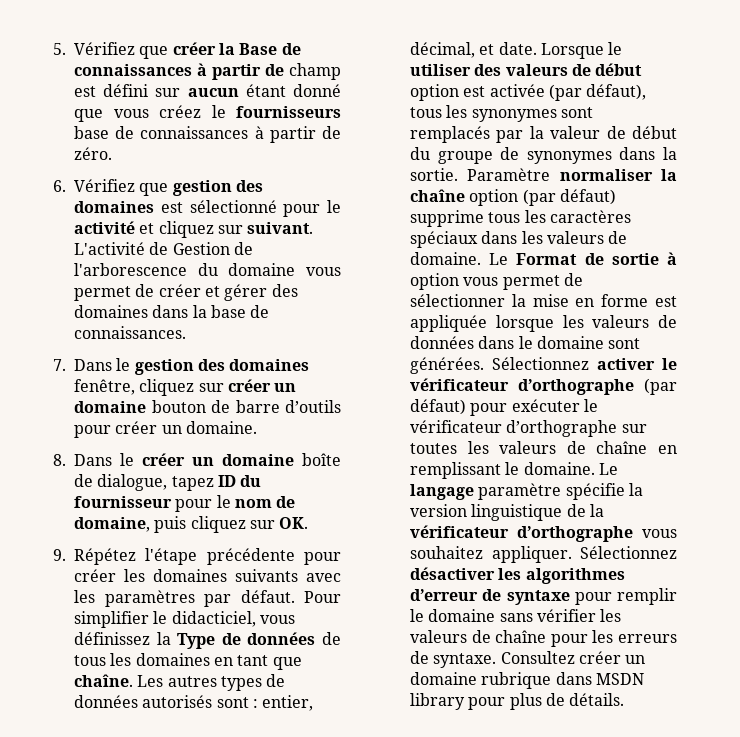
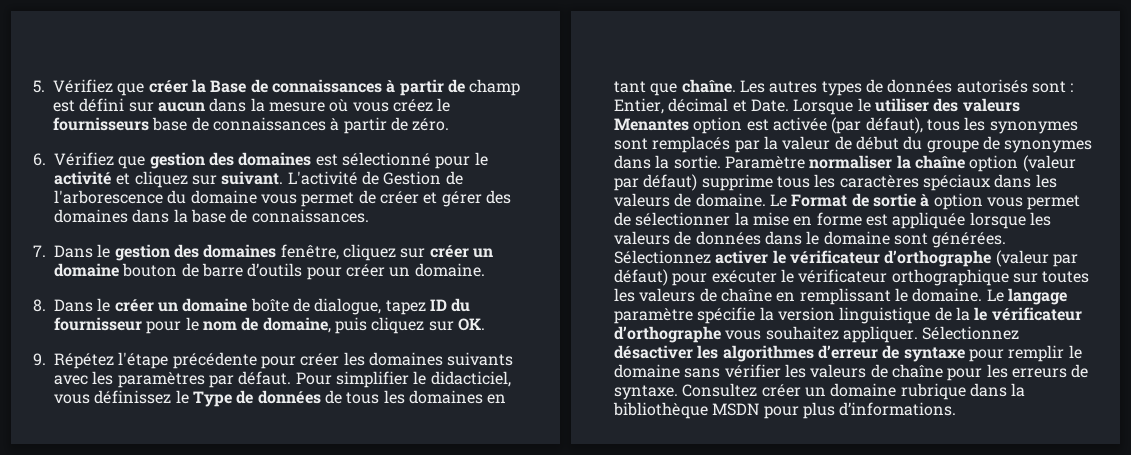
- 5. Vérifiez que créer la Base de connaissances à partir de champ est défini sur aucun étant donné que vous créez le fournisseurs base de connaissances à partir de zéro.
+ 5. Vérifiez que créer la Base de connaissances à partir de champ est défini sur aucun dans la mesure où vous créez le fournisseurs base de connaissances à partir de zéro.
- Pour simplifier le didacticiel, vous définissez la Type de données de tous les domaines en tant que chaîne.
+ Pour simplifier le didacticiel, vous définissez le Type de données de tous les domaines en tant que chaîne.
- Les autres types de données autorisés sont : entier, décimal, et date.
+ Les autres types de données autorisés sont : Entier, décimal et Date.
- Lorsque le utiliser des valeurs de début option est activée (par défaut), tous les synonymes sont remplacés par la valeur de début du groupe de synonymes dans la sortie.
+ Lorsque le utiliser des valeurs Menantes option est activée (par défaut), tous les synonymes sont remplacés par la valeur de début du groupe de synonymes dans la sortie.
- Paramètre normaliser la chaîne option (par défaut) supprime tous les caractères spéciaux dans les valeurs de domaine.
+ Paramètre normaliser la chaîne option (valeur par défaut) supprime tous les caractères spéciaux dans les valeurs de domaine.
- Sélectionnez activer le vérificateur d’orthographe (par défaut) pour exécuter le vérificateur d’orthographe sur toutes les valeurs de chaîne en remplissant le domaine.
+ Sélectionnez activer le vérificateur d’orthographe (valeur par défaut) pour exécuter le vérificateur orthographique sur toutes les valeurs de chaîne en remplissant le domaine.
- Le langage paramètre spécifie la version linguistique de la vérificateur d’orthographe vous souhaitez appliquer.
+ Le langage paramètre spécifie la version linguistique de la le vérificateur d’orthographe vous souhaitez appliquer.
- Consultez créer un domaine rubrique dans MSDN library pour plus de détails.
+ Consultez créer un domaine rubrique dans la bibliothèque MSDN pour plus d’informations.

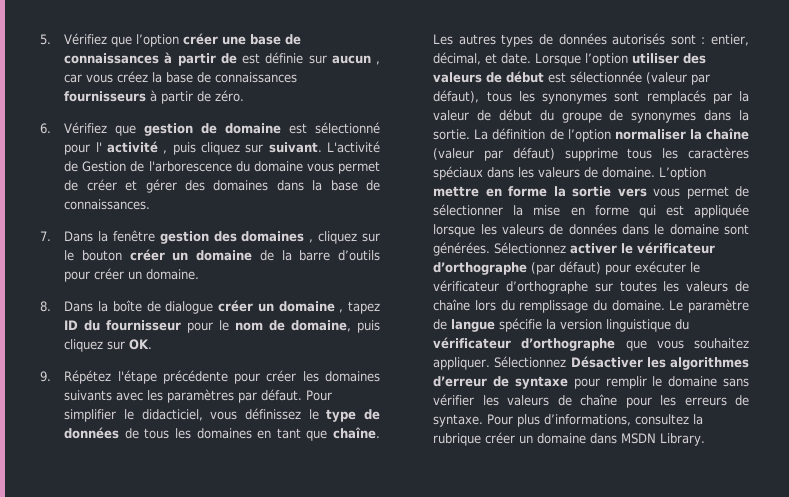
- 5. Vérifiez que créer la Base de connaissances à partir de champ est défini sur aucun dans la mesure où vous créez le fournisseurs base de connaissances à partir de zéro.
+ 5. Vérifiez que l’option créer une base de connaissances à partir de est définie sur aucun , car vous créez la base de connaissances fournisseurs à partir de zéro.
- 6. Vérifiez que gestion des domaines est sélectionné pour le activité et cliquez sur suivant.
+ 6. Vérifiez que gestion de domaine est sélectionné pour l' activité , puis cliquez sur suivant.
- 7. Dans le gestion des domaines fenêtre, cliquez sur créer un domaine bouton de barre d’outils pour créer un domaine.
+ 7. Dans la fenêtre gestion des domaines , cliquez sur le bouton créer un domaine de la barre d’outils pour créer un domaine.
- 8. Dans le créer un domaine boîte de dialogue, tapez ID du fournisseur pour le nom de domaine, puis cliquez sur OK.
+ 8. Dans la boîte de dialogue créer un domaine , tapez ID du fournisseur pour le nom de domaine, puis cliquez sur OK.
- Pour simplifier le didacticiel, vous définissez le Type de données de tous les domaines en tant que chaîne.
+ Pour simplifier le didacticiel, vous définissez le type de données de tous les domaines en tant que chaîne.
- Les autres types de données autorisés sont : Entier, décimal et Date. Lorsque le utiliser des valeurs Menantes option est activée (par défaut), tous les synonymes sont remplacés par la valeur de début du groupe de synonymes dans la sortie.
+ Les autres types de données autorisés sont : entier, décimal, et date. Lorsque l’option utiliser des valeurs de début est sélectionnée (valeur par défaut), tous les synonymes sont remplacés par la valeur de début du groupe de synonymes dans la sortie.
- Paramètre normaliser la chaîne option (valeur par défaut) supprime tous les caractères spéciaux dans les valeurs de domaine.
+ La définition de l’option normaliser la chaîne (valeur par défaut) supprime tous les caractères spéciaux dans les valeurs de domaine.
- Le Format de sortie à option vous permet de sélectionner la mise en forme est appliquée lorsque les valeurs de données dans le domaine sont générées.
+ L’option mettre en forme la sortie vers vous permet de sélectionner la mise en forme qui est appliquée lorsque les valeurs de données dans le domaine sont générées.
- Sélectionnez activer le vérificateur d’orthographe (valeur par défaut) pour exécuter le vérificateur orthographique sur toutes les valeurs de chaîne en remplissant le domaine. Le langage paramètre spécifie la version linguistique de la le vérificateur d’orthographe vous souhaitez appliquer.
+ Sélectionnez activer le vérificateur d’orthographe (par défaut) pour exécuter le vérificateur d’orthographe sur toutes les valeurs de chaîne lors du remplissage du domaine. Le paramètre de langue spécifie la version linguistique du vérificateur d’orthographe que vous souhaitez appliquer.
- Sélectionnez désactiver les algorithmes d’erreur de syntaxe pour remplir le domaine sans vérifier les valeurs de chaîne pour les erreurs de syntaxe.
+ Sélectionnez Désactiver les algorithmes d’erreur de syntaxe pour remplir le domaine sans vérifier les valeurs de chaîne pour les erreurs de syntaxe.
- Consultez créer un domaine rubrique dans la bibliothèque MSDN pour plus d’informations.
+ Pour plus d’informations, consultez la rubrique créer un domaine dans MSDN Library.

